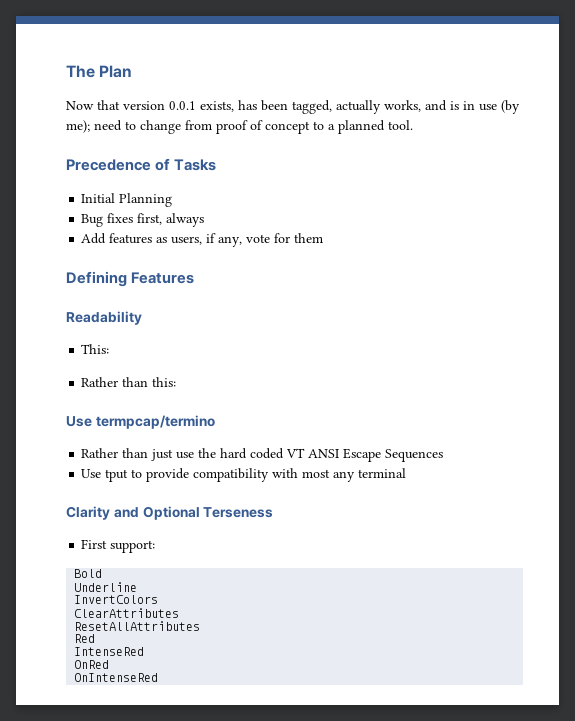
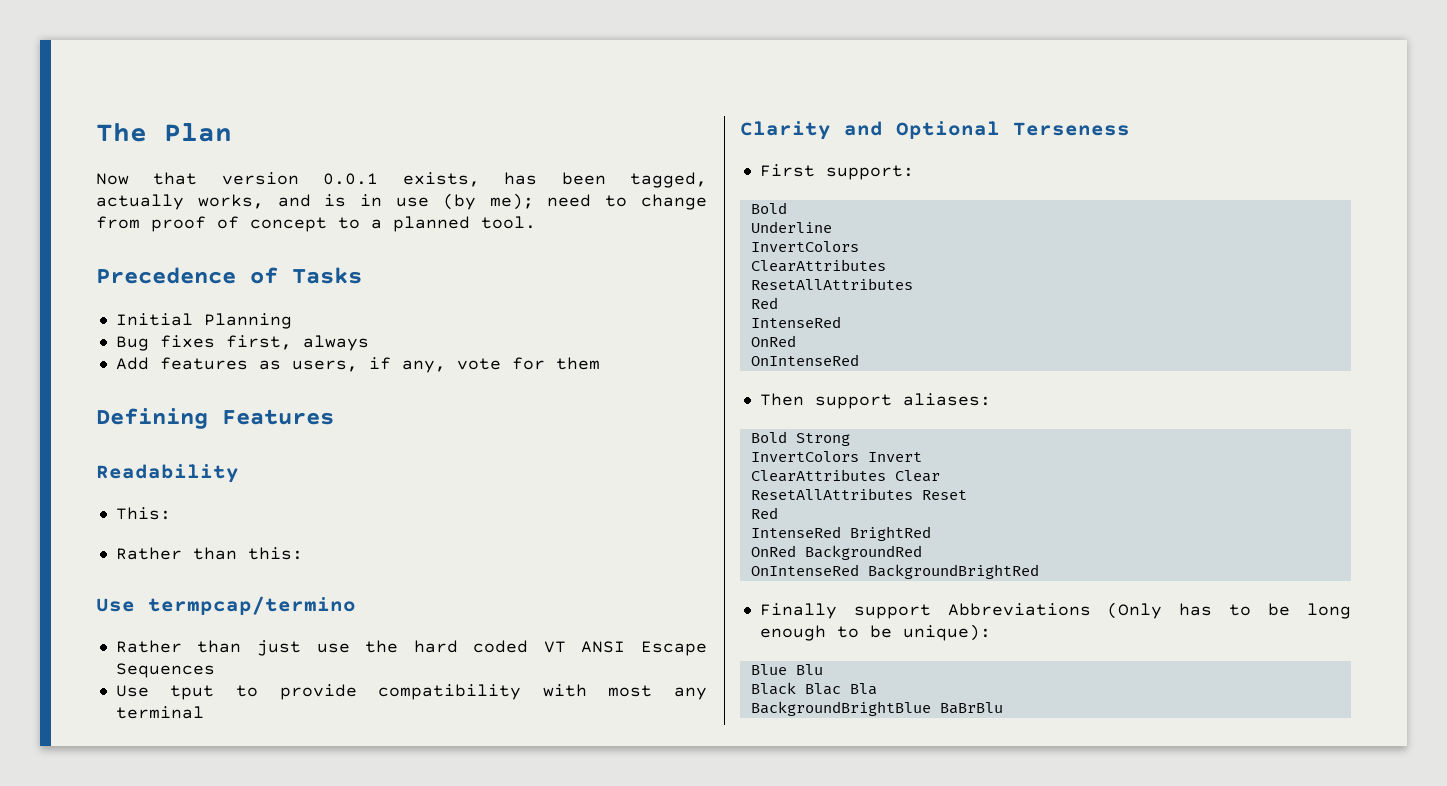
+ Then support aliases:
+ Bold Strong
+ InvertColors Invert
+ ClearAttributes Clear
+ ResetAllAttributes Reset
+ Red
+ IntenseRed BrightRed
+ OnRed BackgroundRed
+ OnIntenseRed BackgroundBrightRed
+ Finally support Abbreviations (Only has to be long enough to be unique):
+ Blue Blu
+ Black Blac Bla
+ BackgroundBrightBlue BaBrBlu

